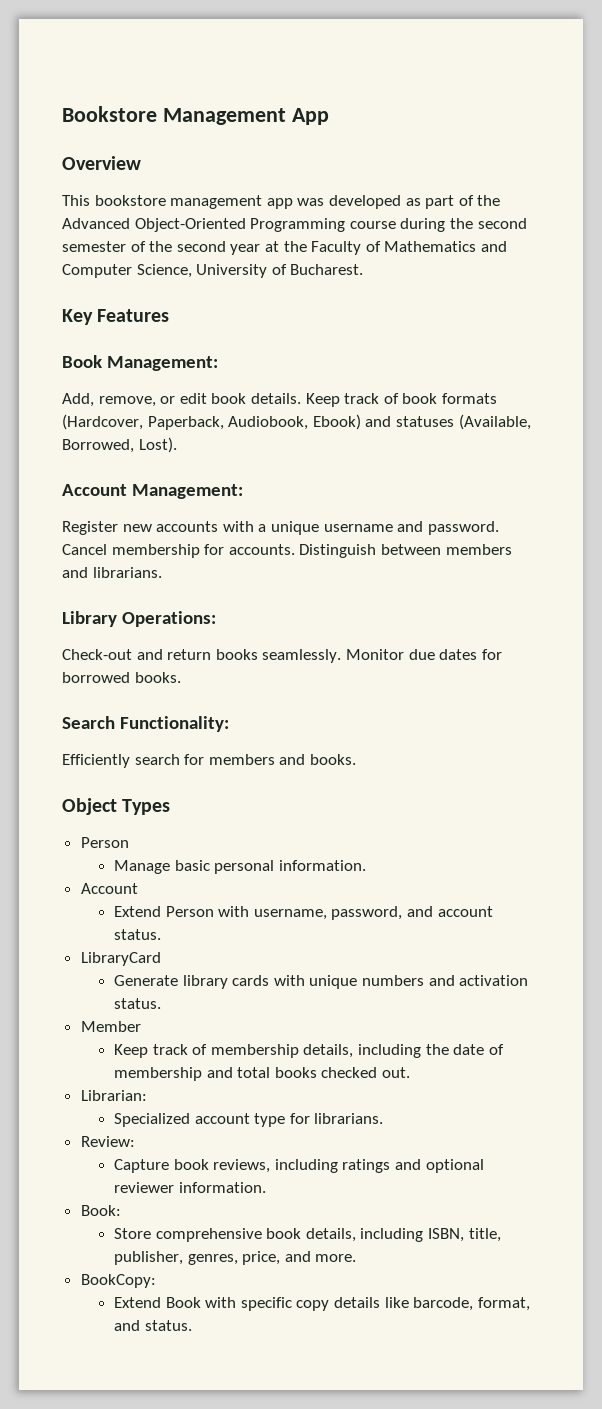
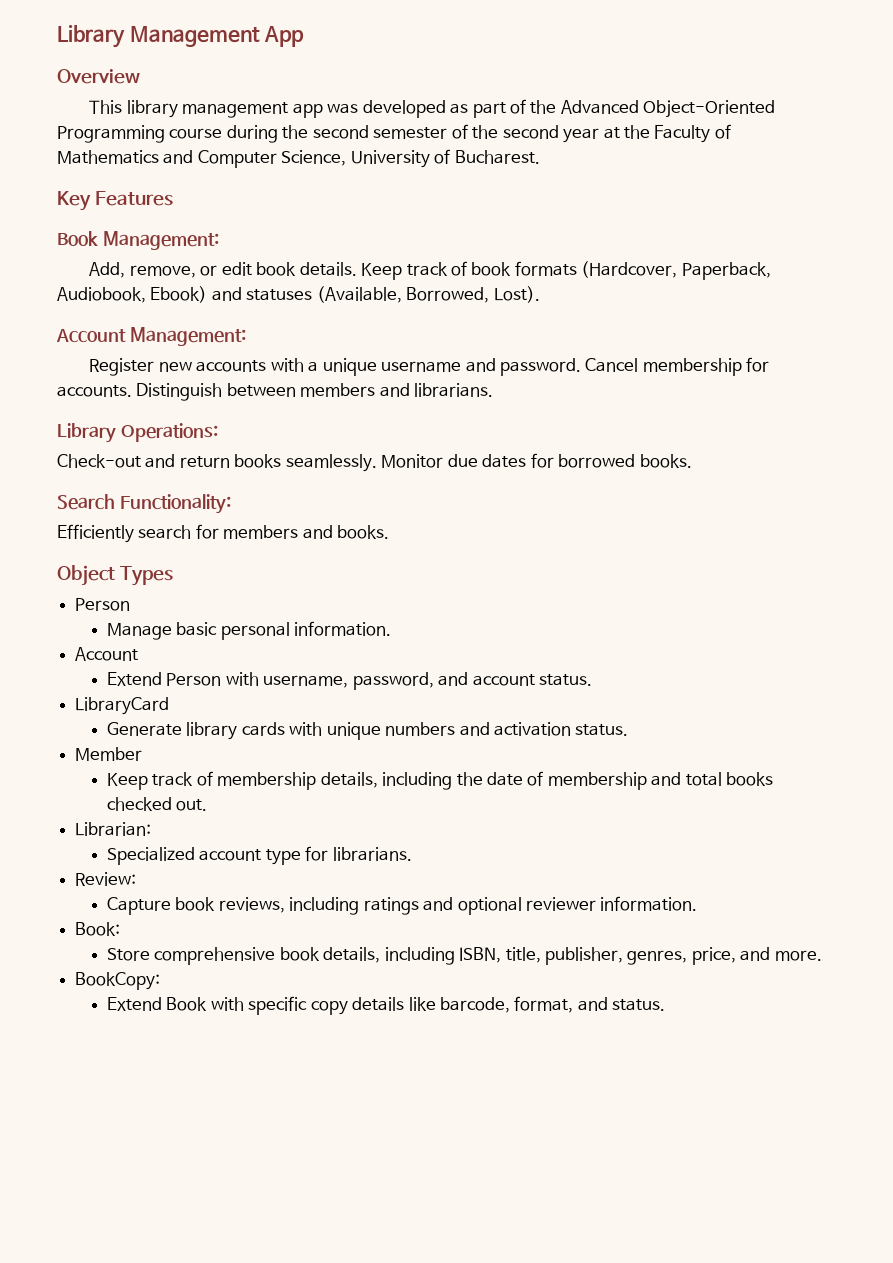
- Bookstore Management App
+ Library Management App
- This bookstore management app was developed as part of the Advanced Object-Oriented Programming course during the second semester of the second year at the Faculty of Mathematics and Computer Science, University of Bucharest.
+ This library management app was developed as part of the Advanced Object-Oriented Programming course during the second semester of the second year at the Faculty of Mathematics and Computer Science, University of Bucharest.

